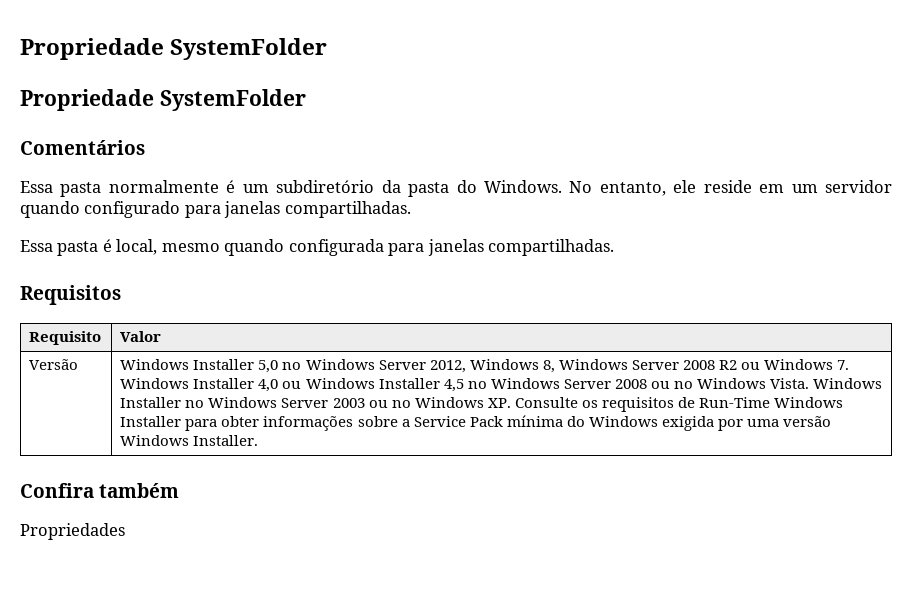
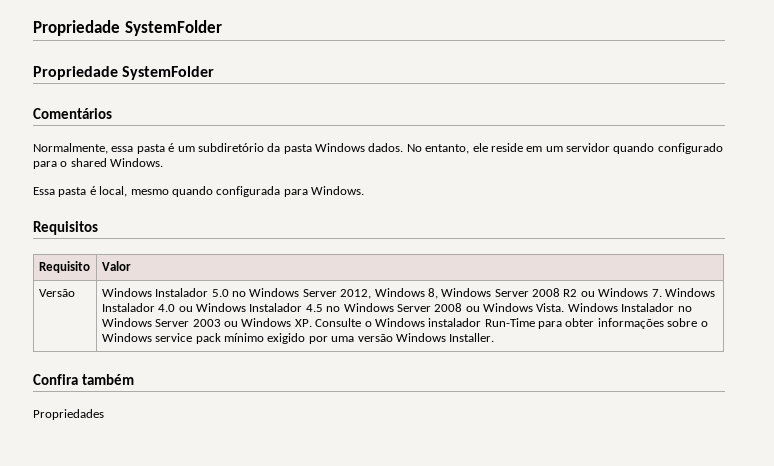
- Essa pasta normalmente é um subdiretório da pasta do Windows.
+ Normalmente, essa pasta é um subdiretório da pasta Windows dados.
- No entanto, ele reside em um servidor quando configurado para janelas compartilhadas.
+ No entanto, ele reside em um servidor quando configurado para o shared Windows.
- Essa pasta é local, mesmo quando configurada para janelas compartilhadas.
+ Essa pasta é local, mesmo quando configurada para Windows.
- Windows Installer 5,0 no Windows Server 2012, Windows 8, Windows Server 2008 R2 ou Windows 7. Windows Installer 4,0 ou Windows Installer 4,5 no Windows Server 2008 ou no Windows Vista.
+ Windows Instalador 5.0 no Windows Server 2012, Windows 8, Windows Server 2008 R2 ou Windows 7. Windows Instalador 4.0 ou Windows Instalador 4.5 no Windows Server 2008 ou Windows Vista.
- Windows Installer no Windows Server 2003 ou no Windows XP. Consulte os requisitos de Run-Time Windows Installer para obter informações sobre a Service Pack mínima do Windows exigida por uma versão Windows Installer.
+ Windows Instalador no Windows Server 2003 ou Windows XP. Consulte o Windows instalador Run-Time para obter informações sobre o Windows service pack mínimo exigido por uma versão Windows Installer.

